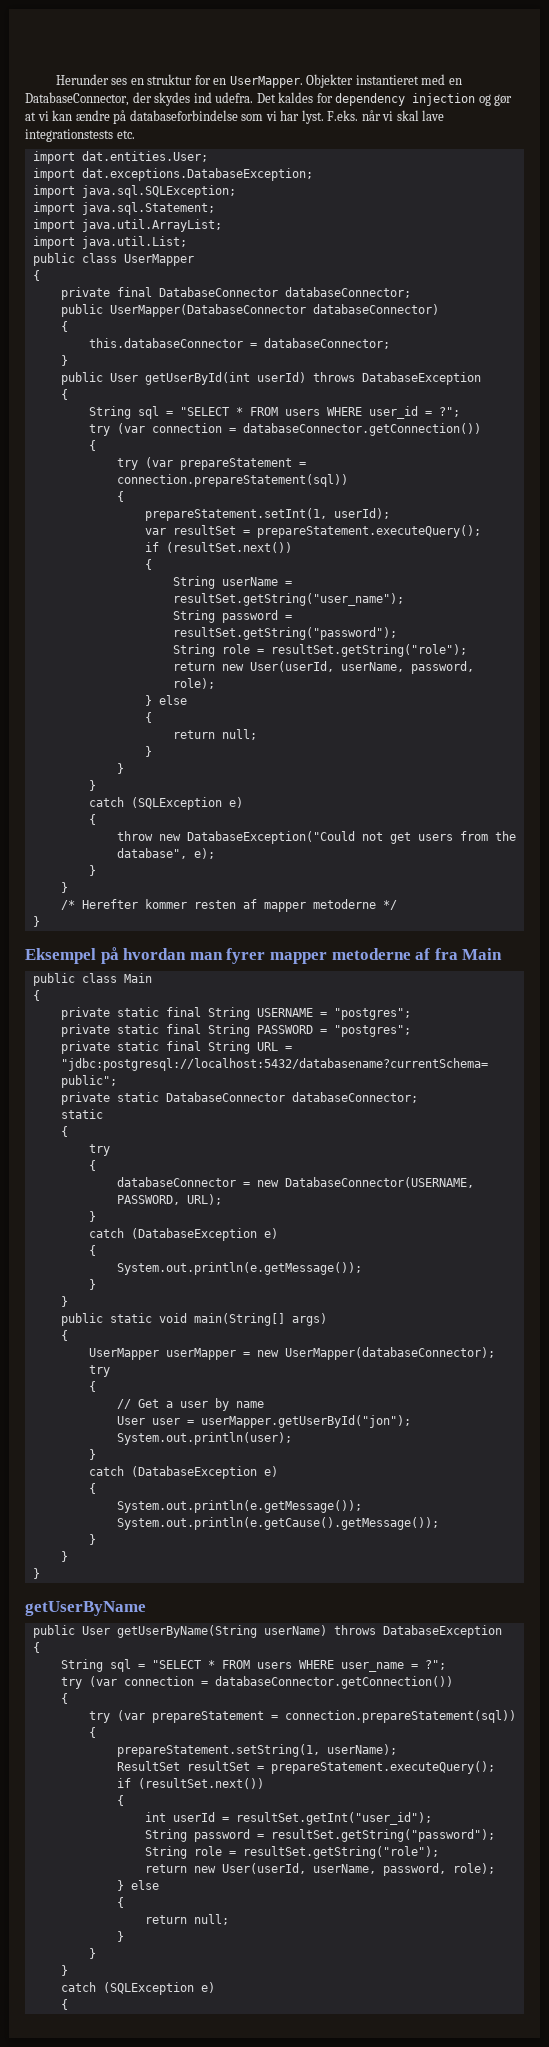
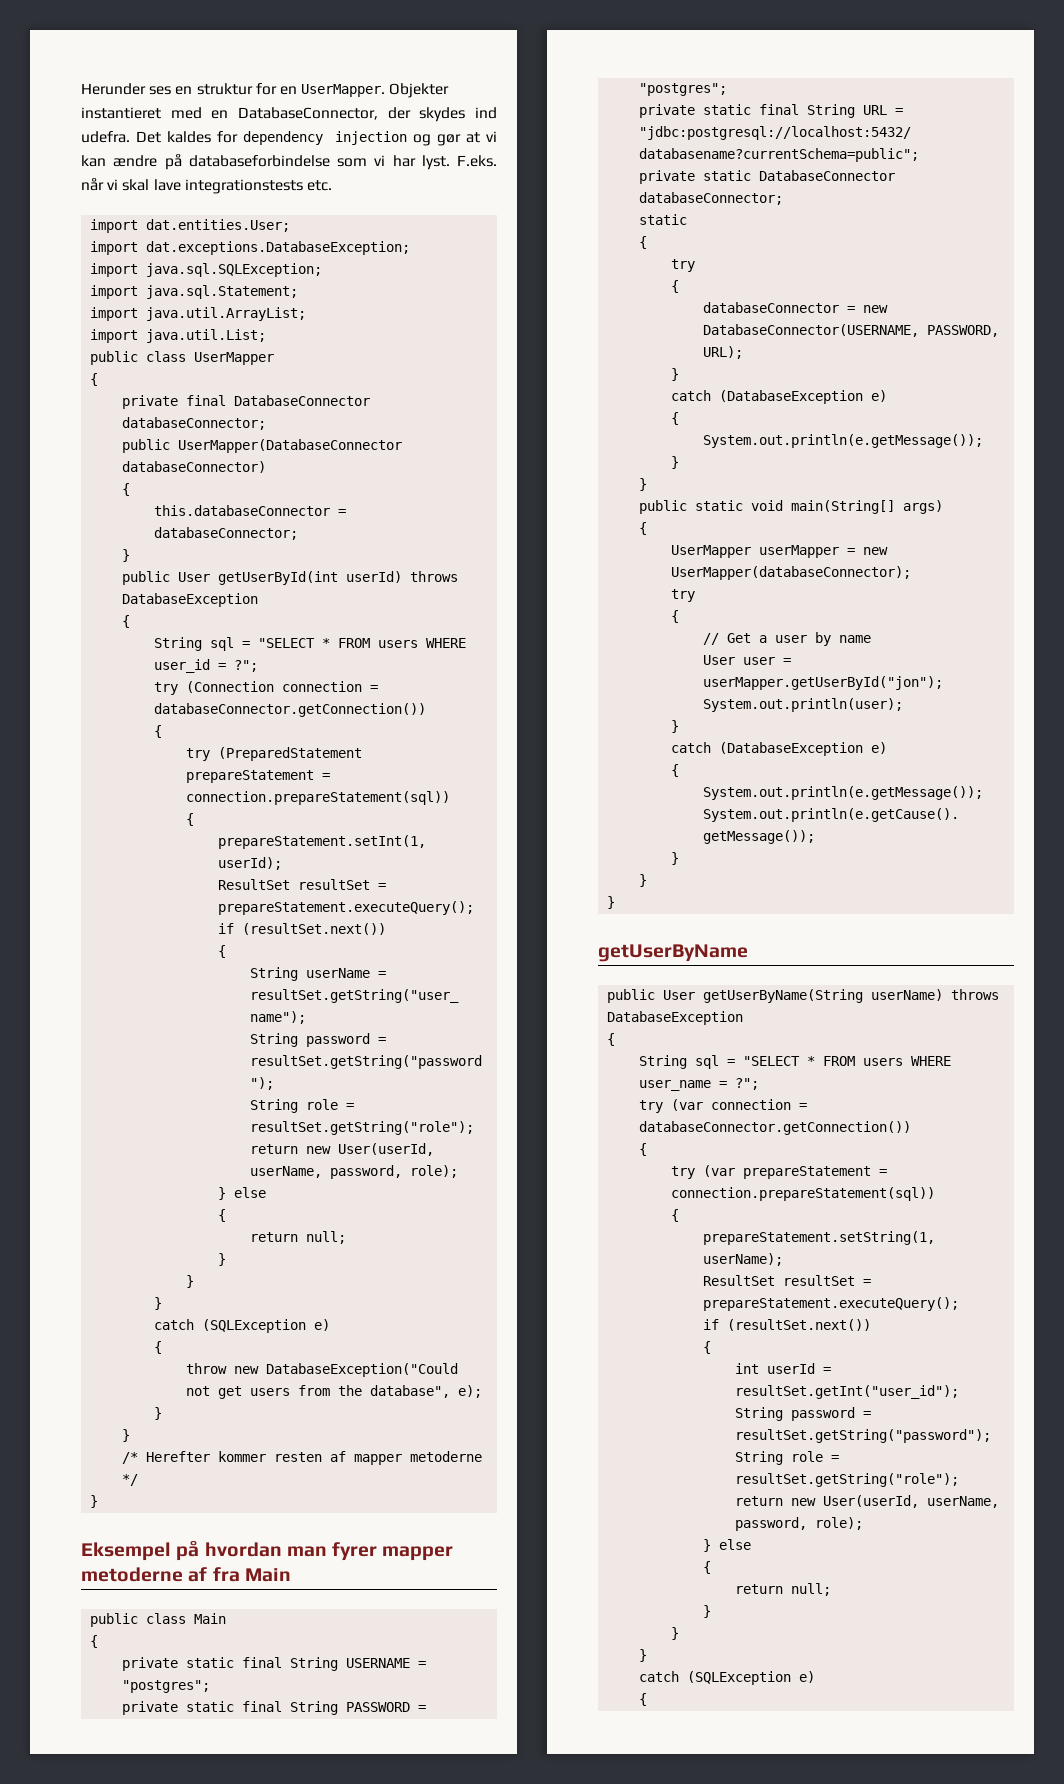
  String sql = "SELECT * FROM users WHERE user_id = ?";
- try (var connection = databaseConnector.getConnection())
+ try (Connection connection = databaseConnector.getConnection())
  {
- try (var prepareStatement = connection.prepareStatement(sql))
+ try (PreparedStatement prepareStatement = connection.prepareStatement(sql))
  prepareStatement.setInt(1, userId);
- var resultSet = prepareStatement.executeQuery();
+ ResultSet resultSet = prepareStatement.executeQuery();

